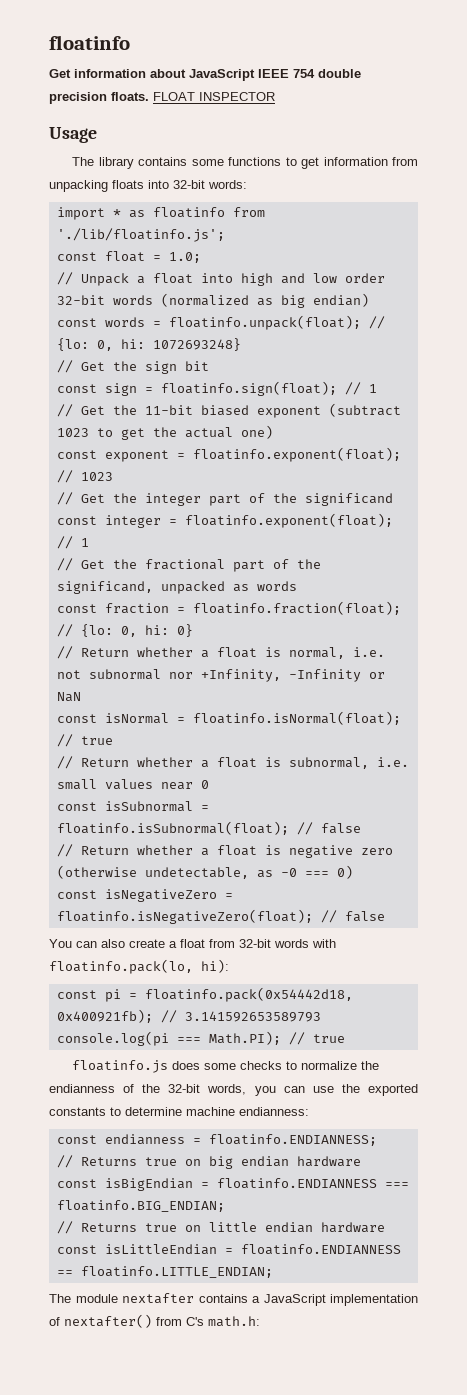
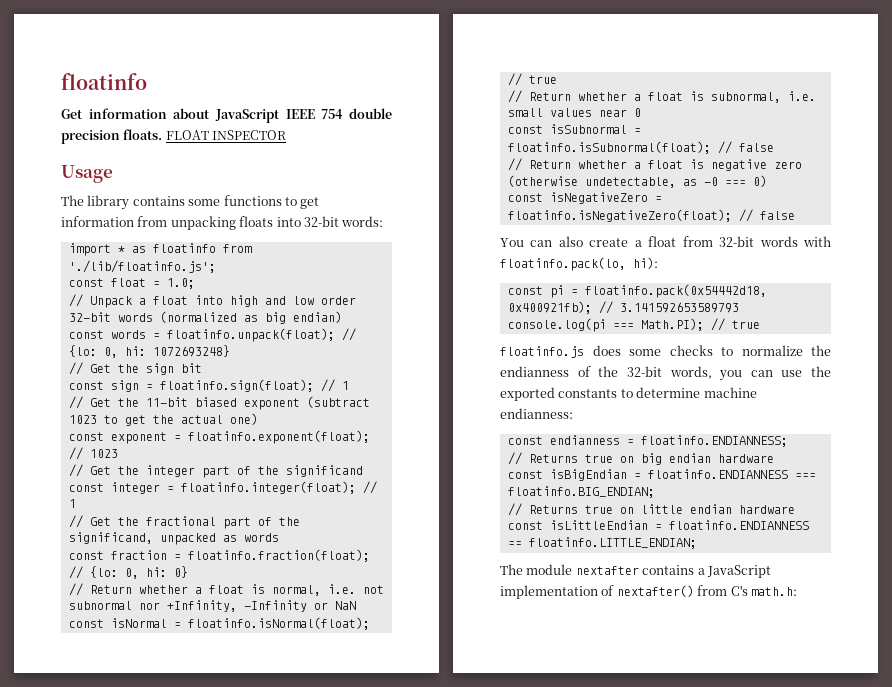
- const integer = floatinfo.exponent(float); // 1
+ const integer = floatinfo.integer(float); // 1

